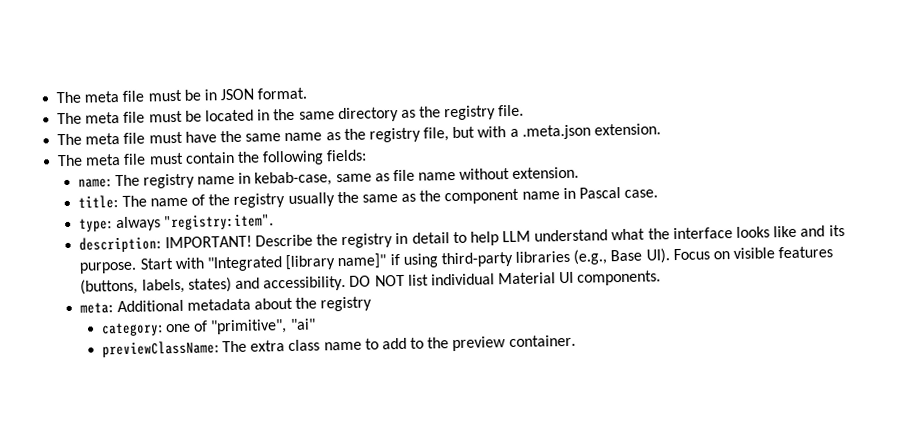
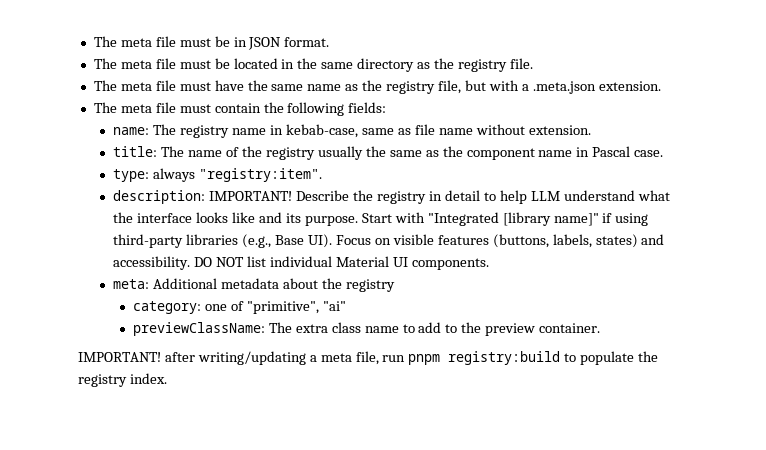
+ IMPORTANT! after writing/updating a meta file, run pnpm registry:build to populate the registry index.

